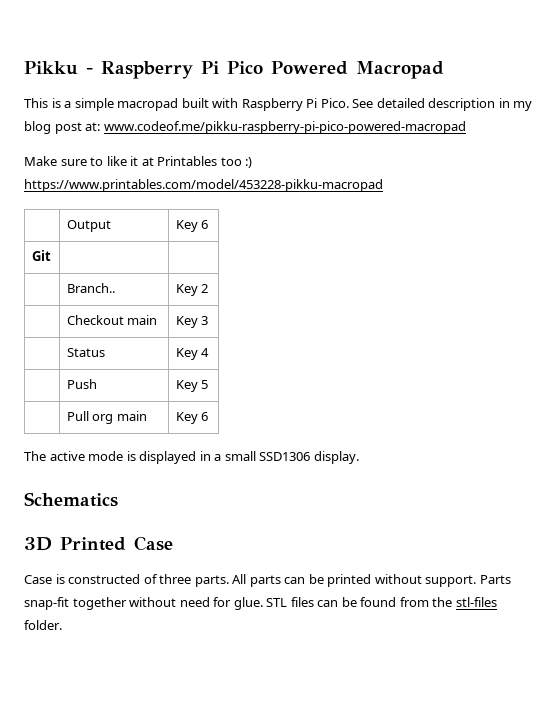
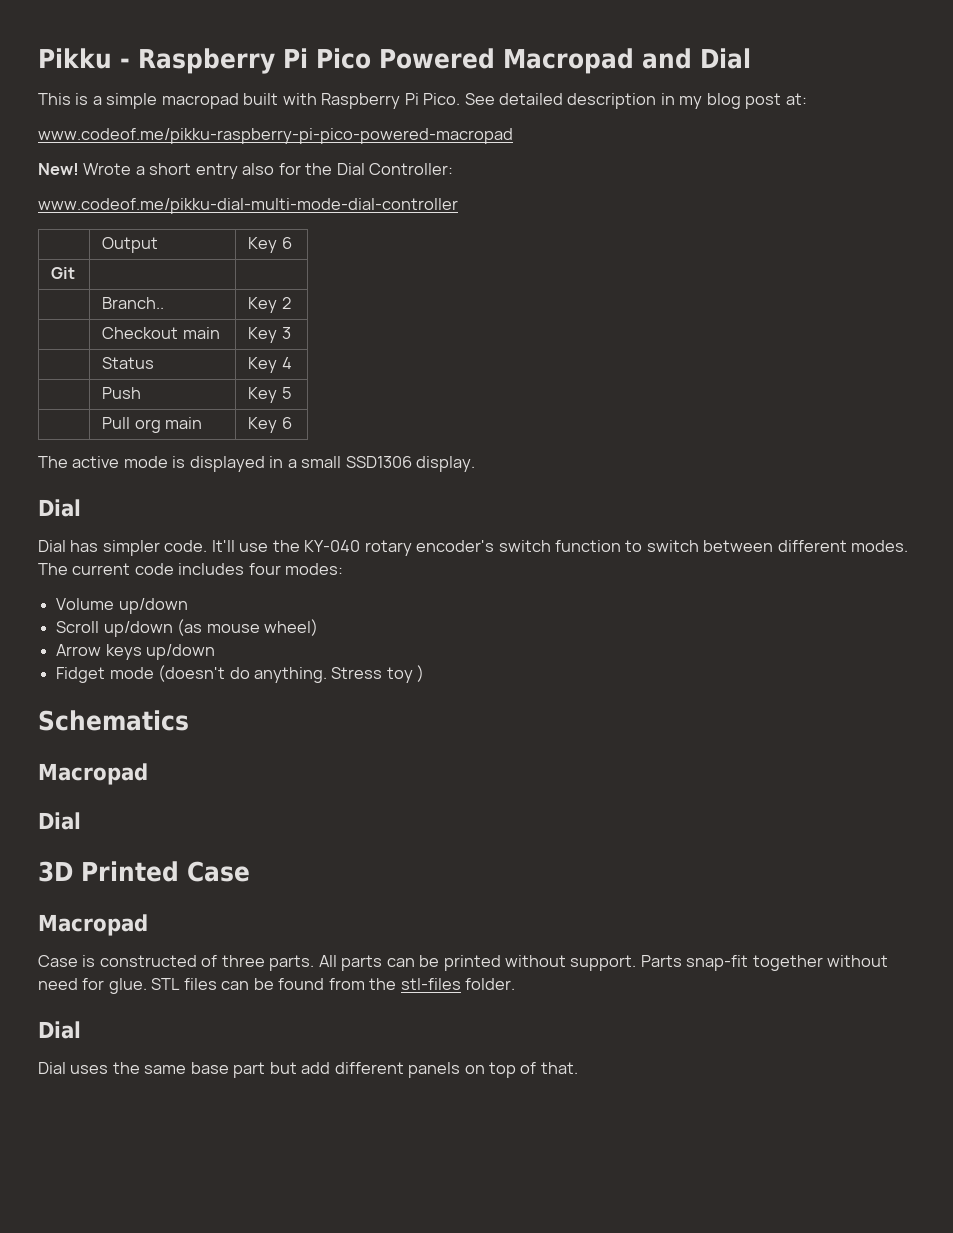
- Pikku - Raspberry Pi Pico Powered Macropad
+ Pikku - Raspberry Pi Pico Powered Macropad and Dial
- See detailed description in my blog post at: www.codeof.me/pikku-raspberry-pi-pico-powered-macropad
+ See detailed description in my blog post at:
+ www.codeof.me/pikku-raspberry-pi-pico-powered-macropad
- Make sure to like it at Printables too :) https://www.printables.com/model/453228-pikku-macropad
+ New! Wrote a short entry also for the Dial Controller:
+ www.codeof.me/pikku-dial-multi-mode-dial-controller
  The active mode is displayed in a small SSD1306 display.
+ Dial
+ Dial has simpler code. It'll use the KY-040 rotary encoder's switch function to switch between different modes. The current code includes four modes:
+ Volume up/down
+ Scroll up/down (as mouse wheel)
+ Arrow keys up/down
+ Fidget mode (doesn't do anything. Stress toy )
  Schematics
+ Macropad
+ Dial
  3D Printed Case
+ Macropad
  STL files can be found from the stl-files folder.
+ Dial
+ Dial uses the same base part but add different panels on top of that.

